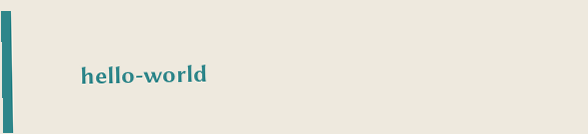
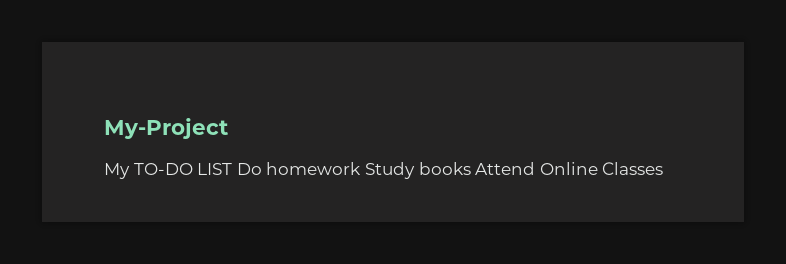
- hello-world
+ My-Project
+ My TO-DO LIST Do homework Study books Attend Online Classes

